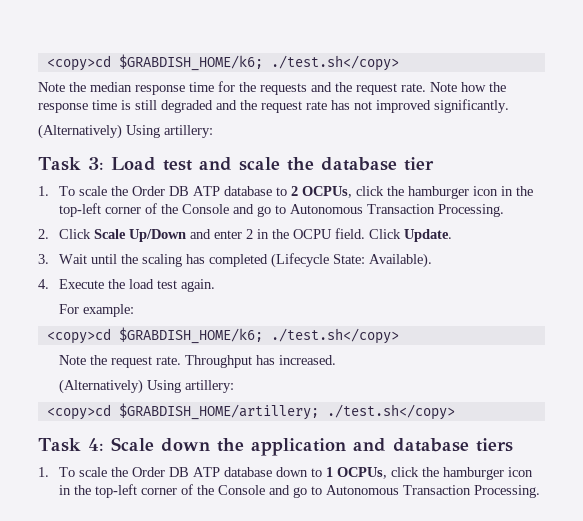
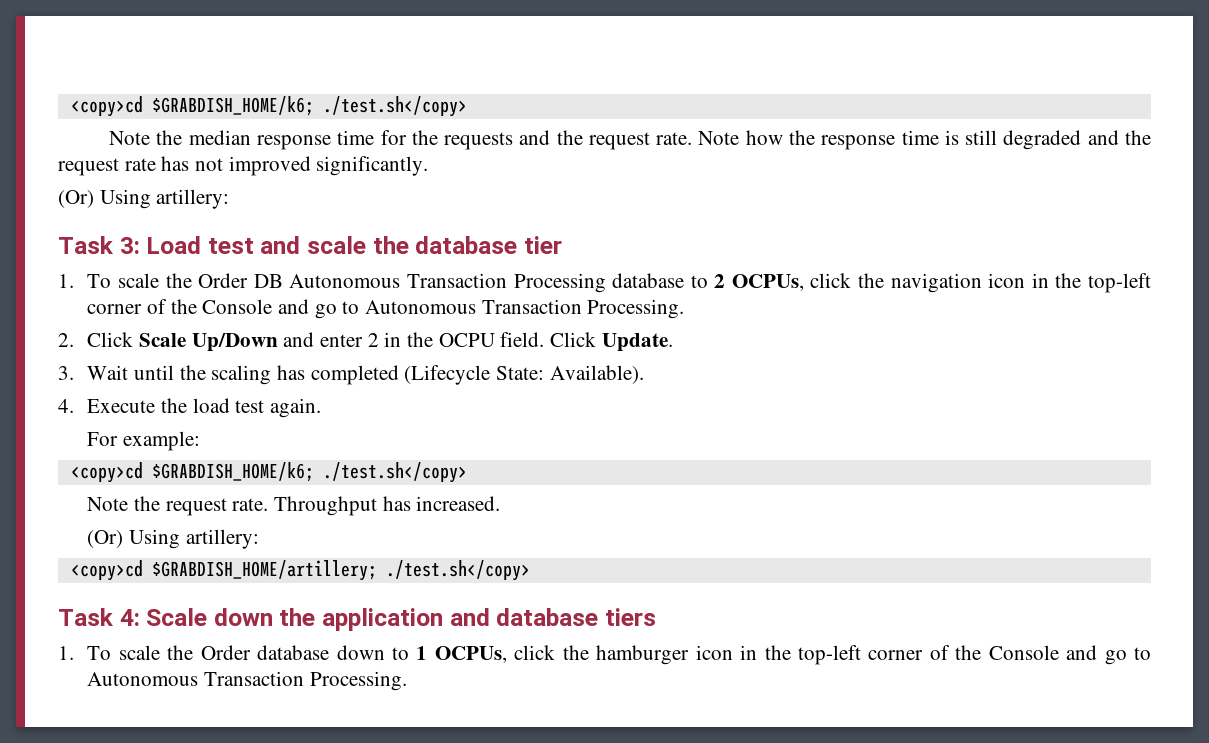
  Note how the response time is still degraded and the request rate has not improved significantly.
- (Alternatively) Using artillery:
+ (Or) Using artillery:
- 1. To scale the Order DB ATP database to 2 OCPUs, click the hamburger icon in the top-left corner of the Console and go to Autonomous Transaction Processing.
+ 1. To scale the Order DB Autonomous Transaction Processing database to 2 OCPUs, click the navigation icon in the top-left corner of the Console and go to Autonomous Transaction Processing.
  Throughput has increased.
- (Alternatively) Using artillery:
+ (Or) Using artillery:
- 1. To scale the Order DB ATP database down to 1 OCPUs, click the hamburger icon in the top-left corner of the Console and go to Autonomous Transaction Processing.
+ 1. To scale the Order database down to 1 OCPUs, click the hamburger icon in the top-left corner of the Console and go to Autonomous Transaction Processing.

